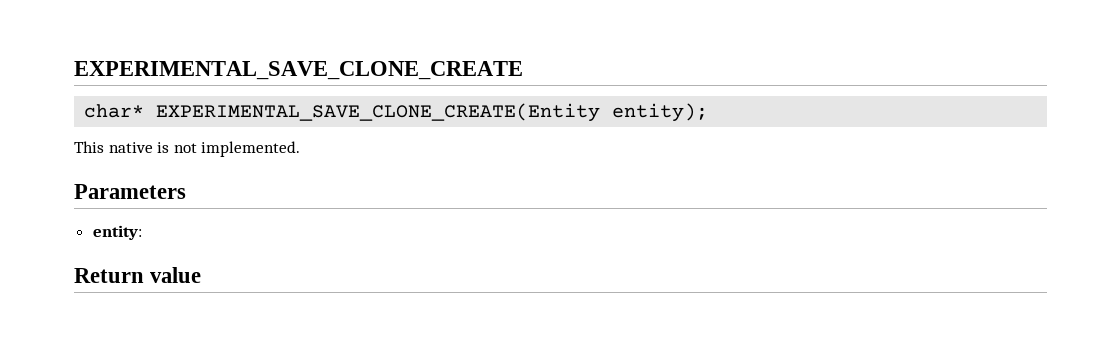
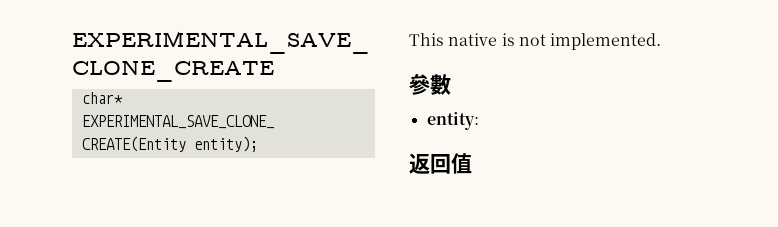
- Parameters
+ 參數
- Return value
+ 返回值

